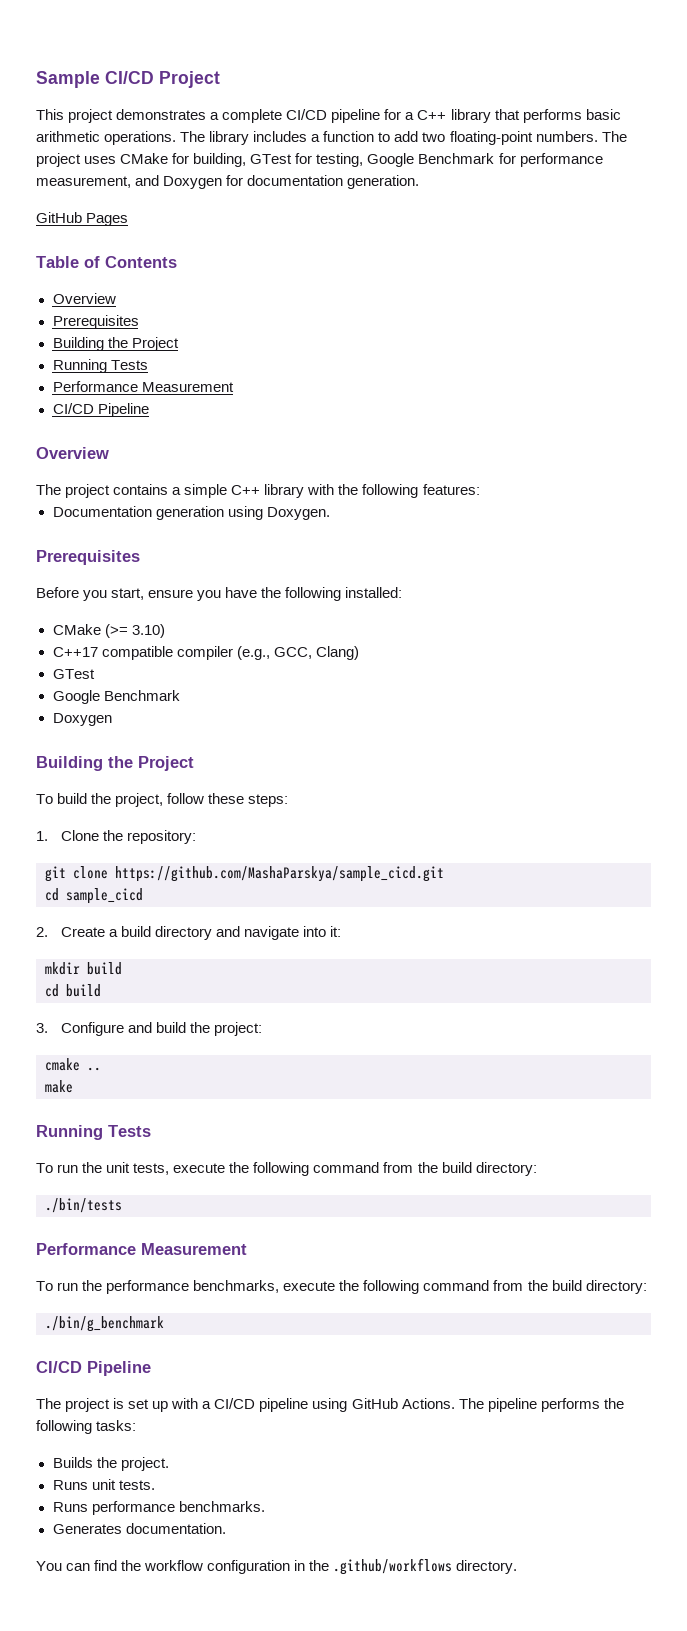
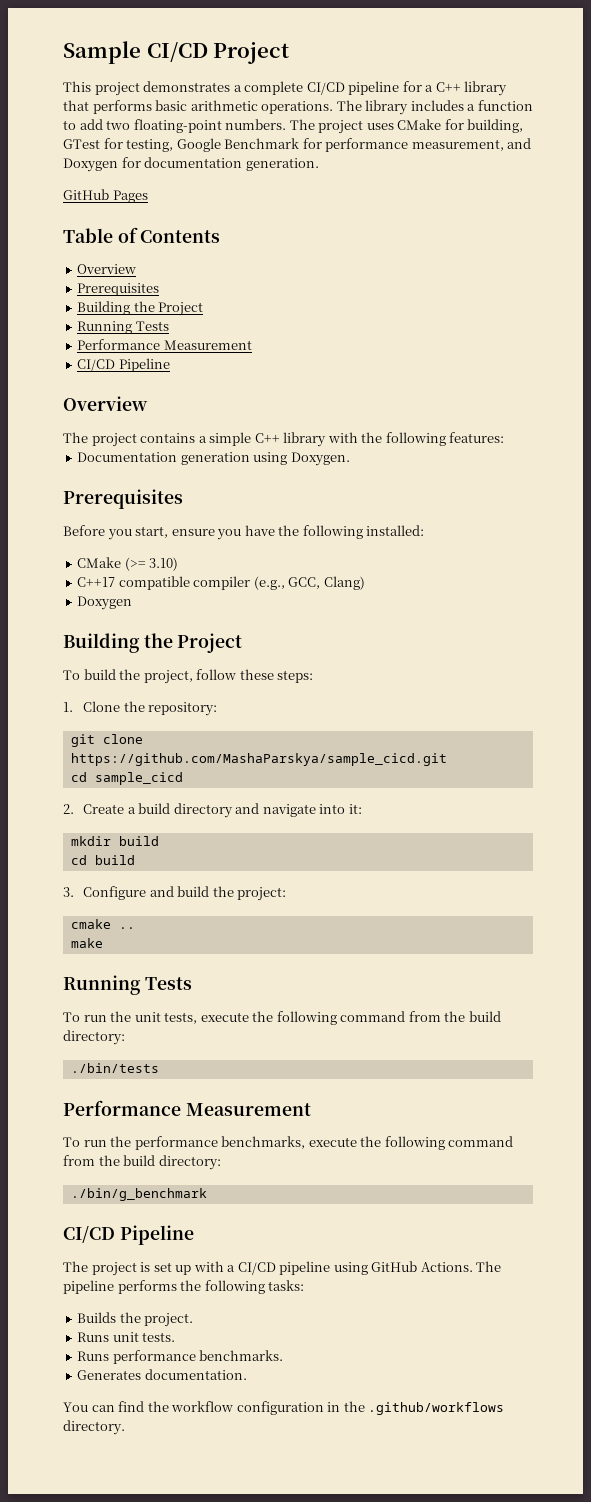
  C++17 compatible compiler (e.g., GCC, Clang)
- GTest
- Google Benchmark

